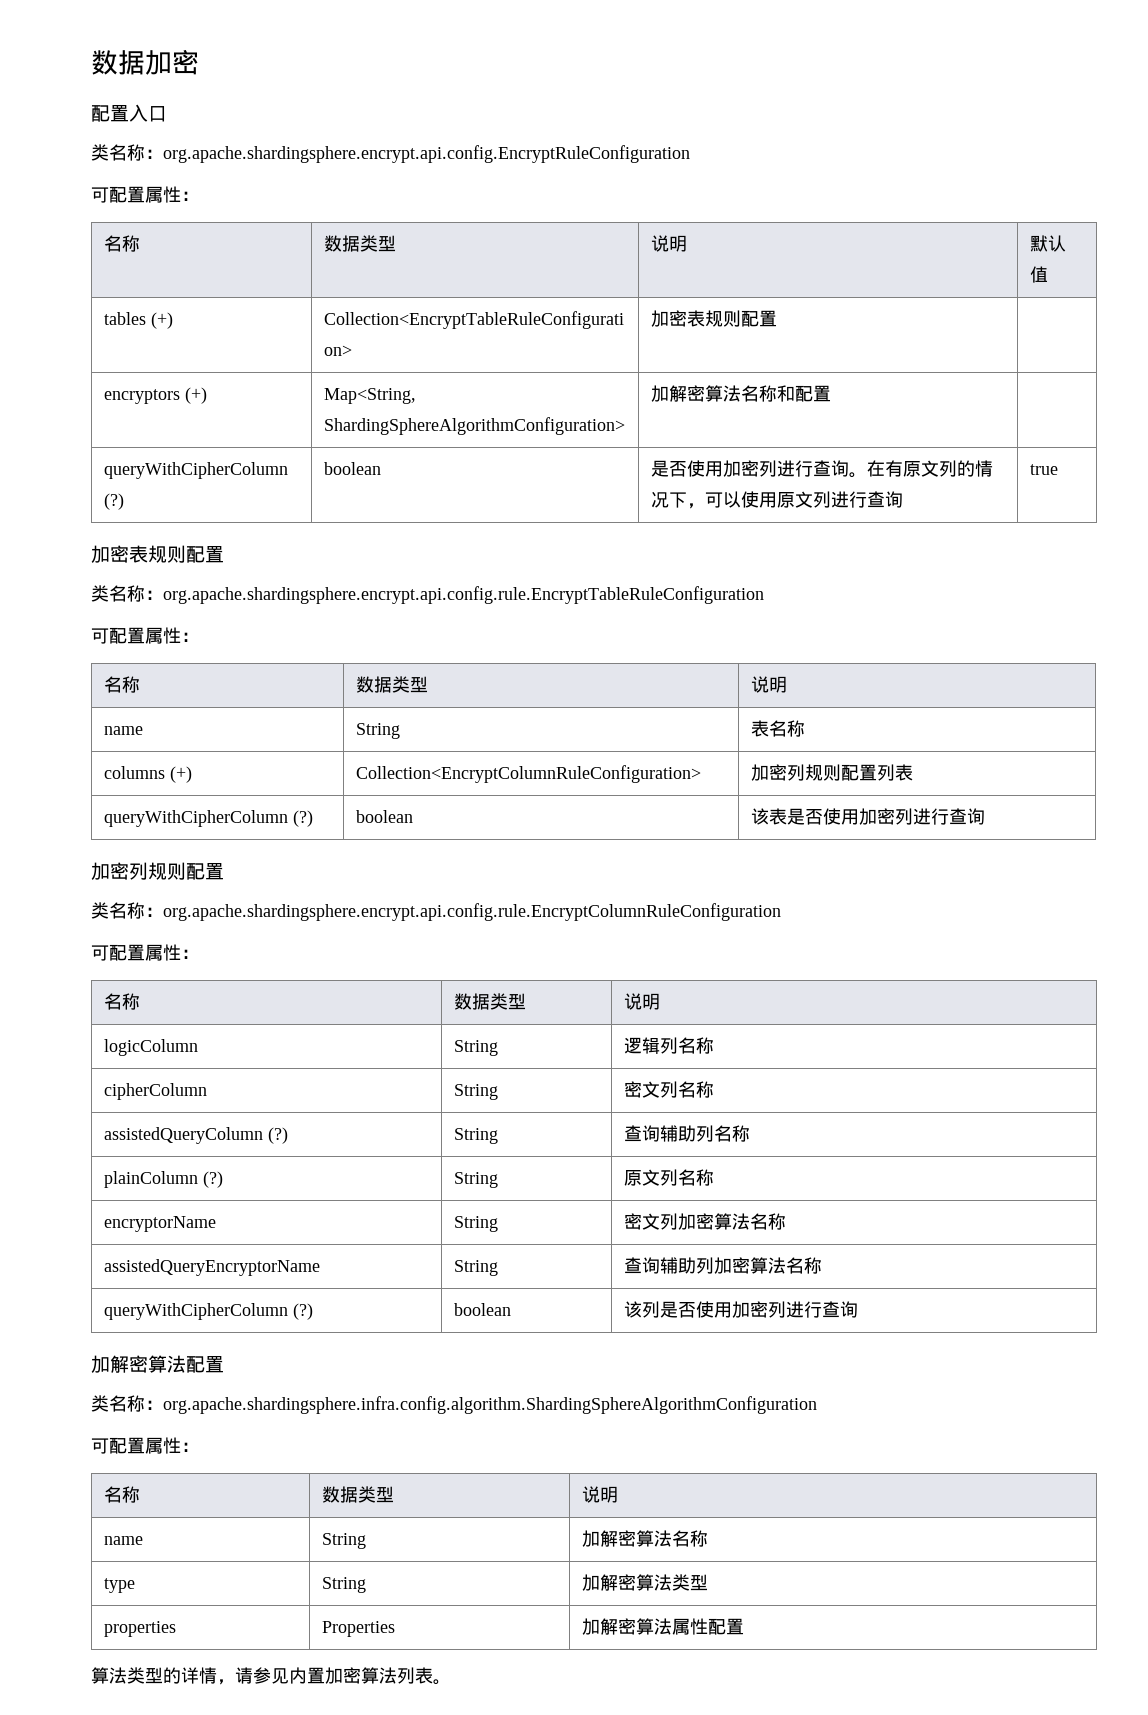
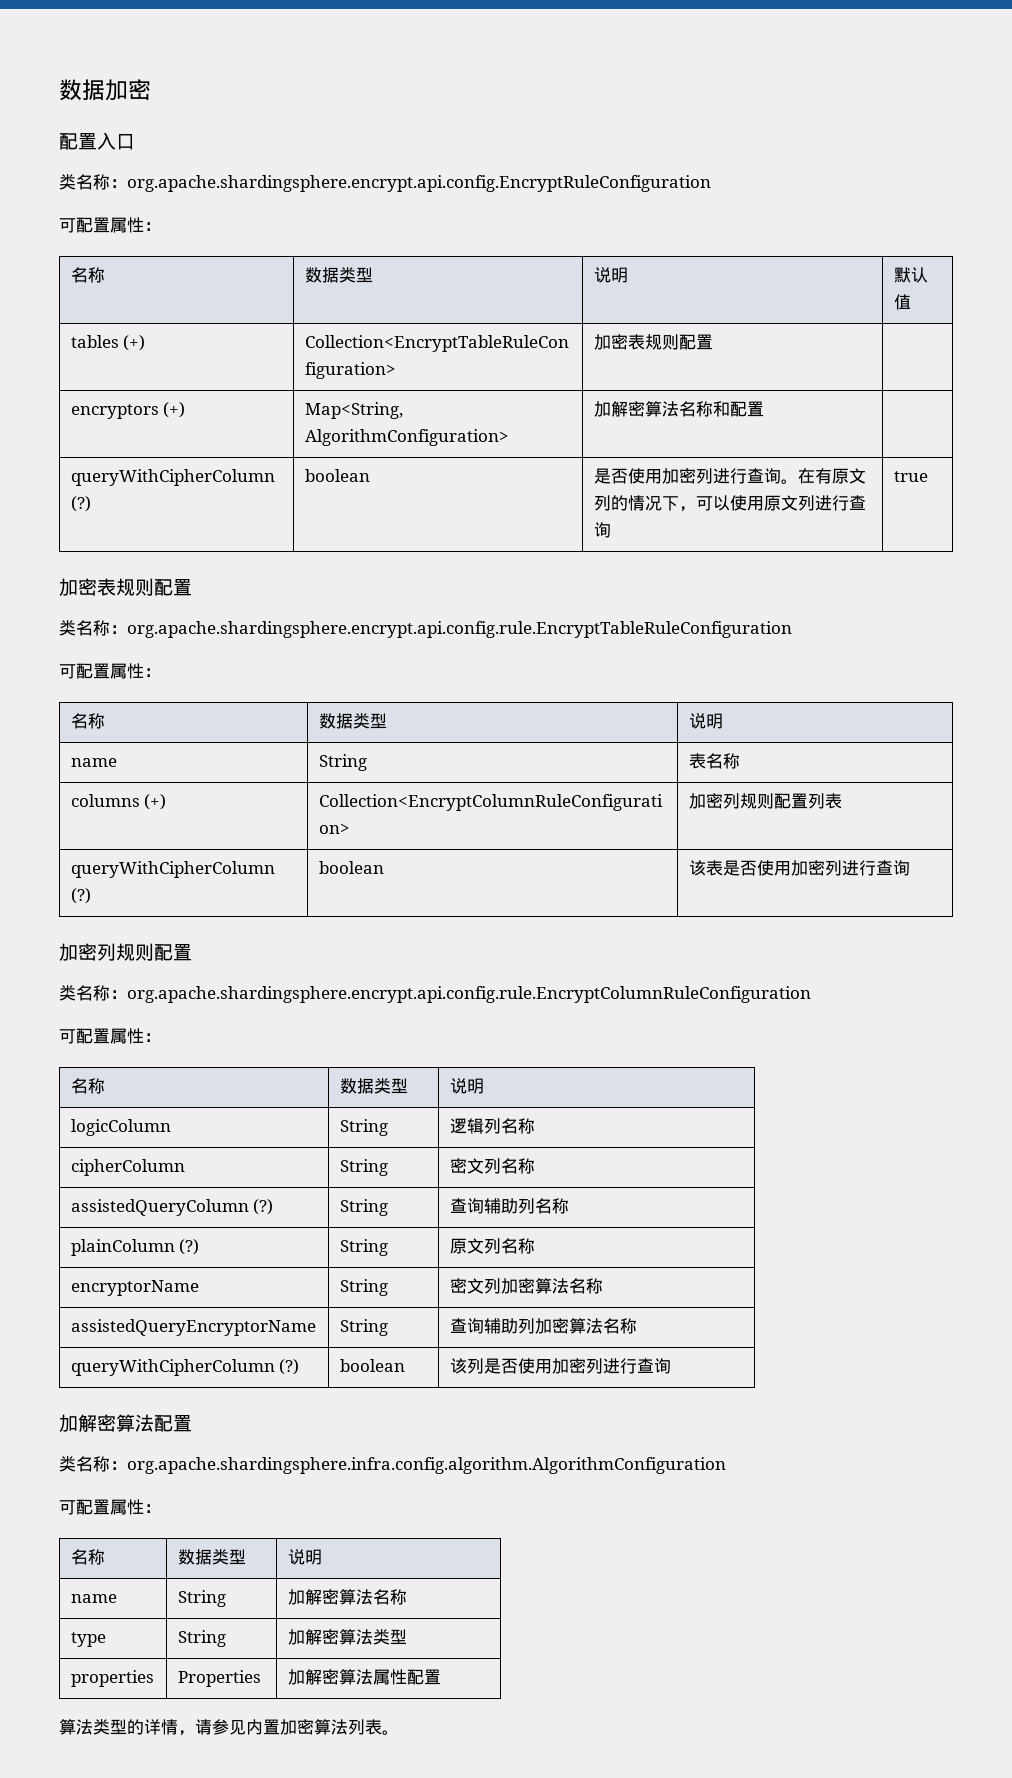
- encryptors (+) | Map<String, ShardingSphereAlgorithmConfiguration> | 加解密算法名称和配置 |
+ encryptors (+) | Map<String, AlgorithmConfiguration> | 加解密算法名称和配置 |
- 类名称：org.apache.shardingsphere.infra.config.algorithm.ShardingSphereAlgorithmConfiguration
+ 类名称：org.apache.shardingsphere.infra.config.algorithm.AlgorithmConfiguration

